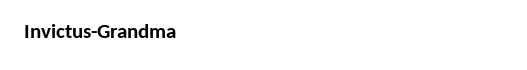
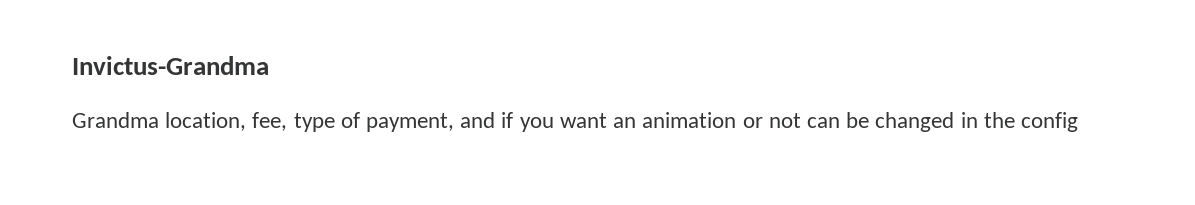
+ Grandma location, fee, type of payment, and if you want an animation or not can be changed in the config

